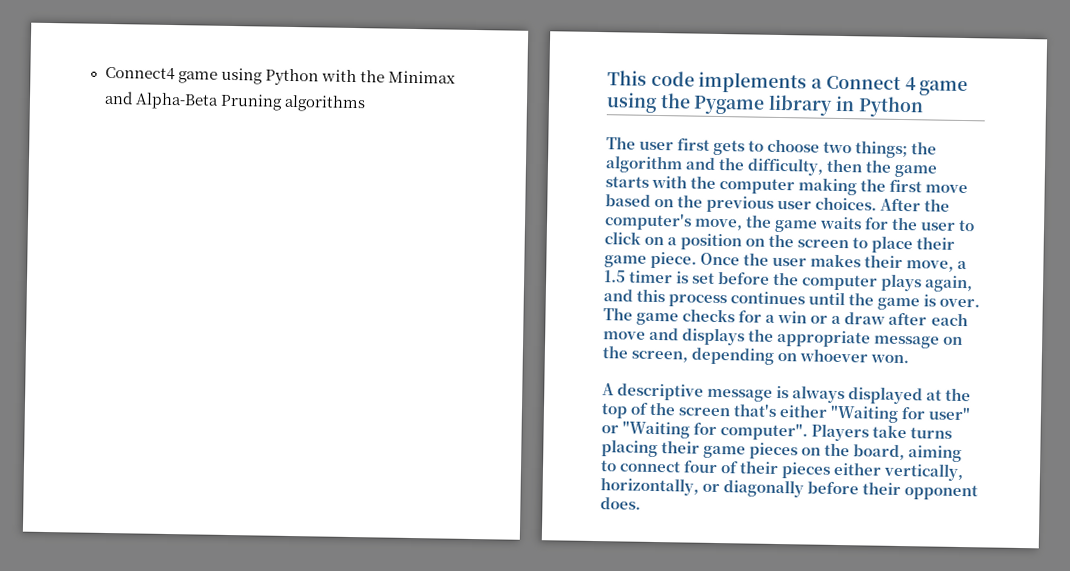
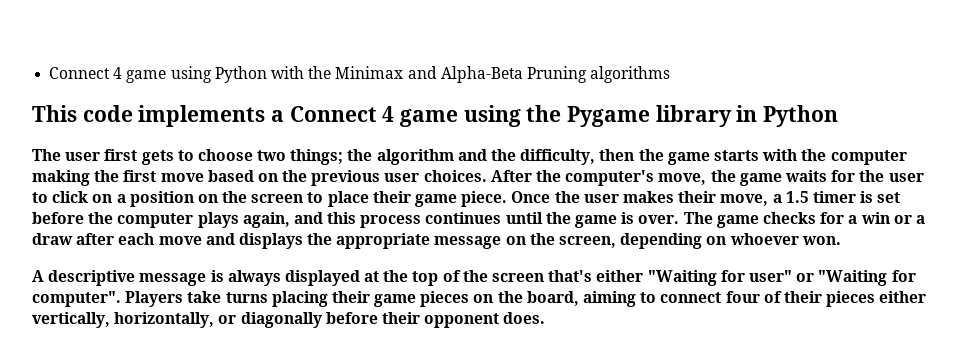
- Connect4 game using Python with the Minimax and Alpha-Beta Pruning algorithms
+ Connect 4 game using Python with the Minimax and Alpha-Beta Pruning algorithms

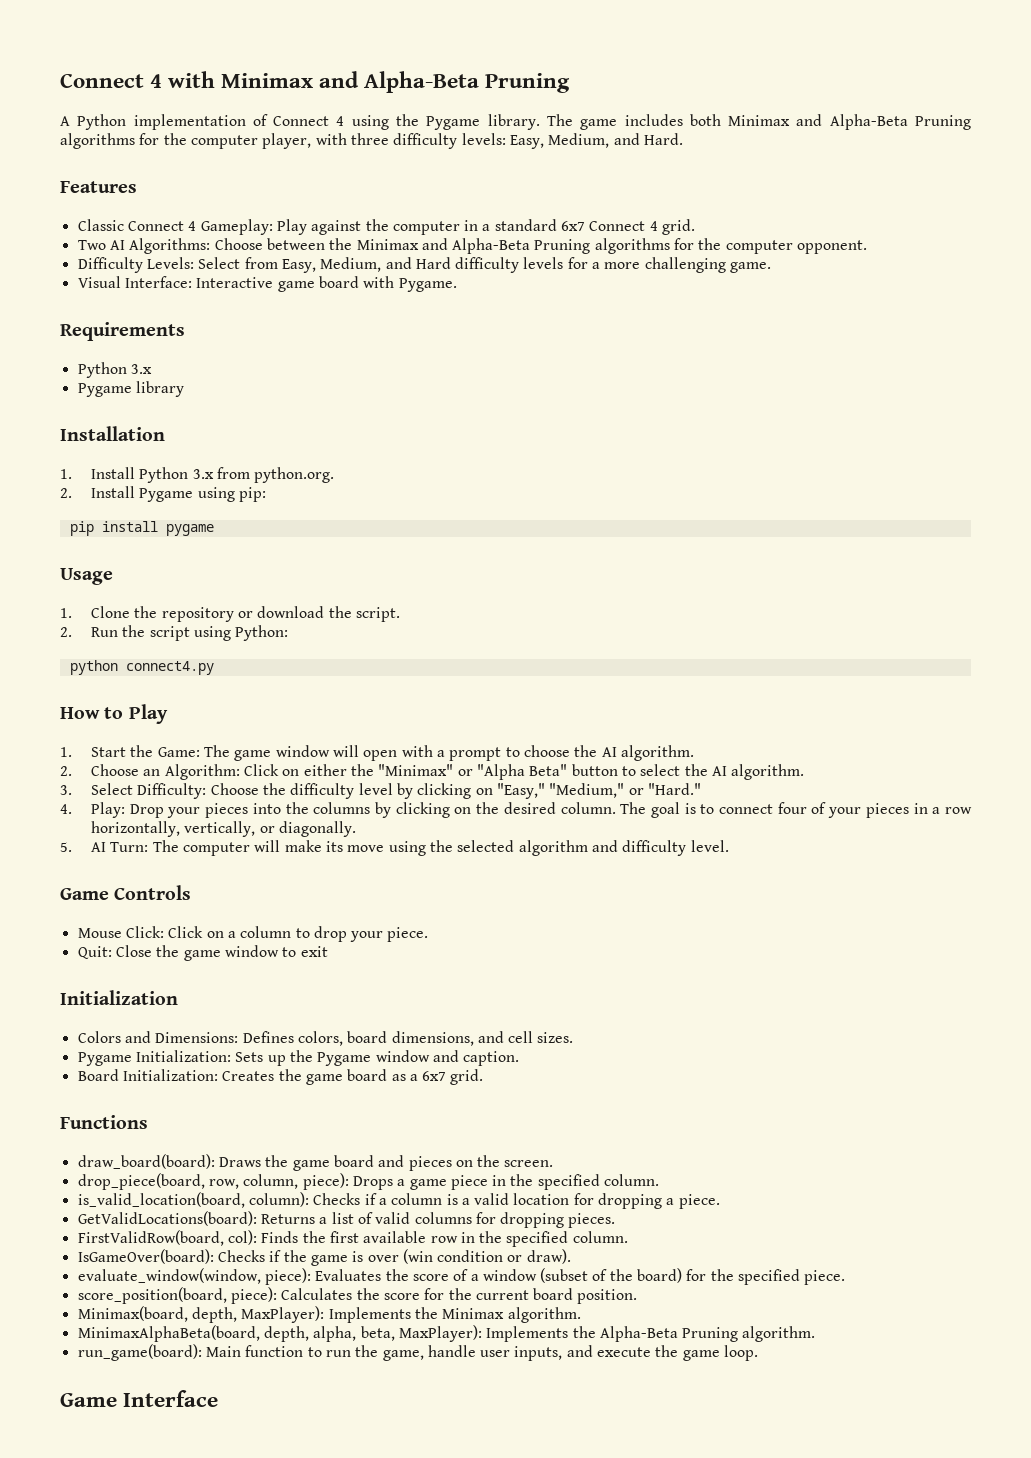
- Connect 4 game using Python with the Minimax and Alpha-Beta Pruning algorithms
- This code implements a Connect 4 game using the Pygame library in Python
- The user first gets to choose two things; the algorithm and the difficulty, then the game starts with the computer making the first move based on the previous user choices. After the computer's move, the game waits for the user to click on a position on the screen to place their game piece. Once the user makes their move, a 1.5 timer is set before the computer plays again, and this process continues until the game is over. The game checks for a win or a draw after each move and displays the appropriate message on the screen, depending on whoever won.
- A descriptive message is always displayed at the top of the screen that's either "Waiting for user" or "Waiting for computer". Players take turns placing their game pieces on the board, aiming to connect four of their pieces either vertically, horizontally, or diagonally before their opponent does.
+ Connect 4 with Minimax and Alpha-Beta Pruning
+ A Python implementation of Connect 4 using the Pygame library. The game includes both Minimax and Alpha-Beta Pruning algorithms for the computer player, with three difficulty levels: Easy, Medium, and Hard.
+ Features
+ Classic Connect 4 Gameplay: Play against the computer in a standard 6x7 Connect 4 grid.
+ Two AI Algorithms: Choose between the Minimax and Alpha-Beta Pruning algorithms for the computer opponent.
+ Difficulty Levels: Select from Easy, Medium, and Hard difficulty levels for a more challenging game.
+ Visual Interface: Interactive game board with Pygame.
+ Requirements
+ Python 3.x
+ Pygame library
+ Installation
+ 1. Install Python 3.x from python.org.
+ 2. Install Pygame using pip:
+ pip install pygame
+ Usage
+ 1. Clone the repository or download the script.
+ 2. Run the script using Python:
+ python connect4.py
+ How to Play
+ 1. Start the Game: The game window will open with a prompt to choose the AI algorithm.
+ 2. Choose an Algorithm: Click on either the "Minimax" or "Alpha Beta" button to select the AI algorithm.
+ 3. Select Difficulty: Choose the difficulty level by clicking on "Easy," "Medium," or "Hard."
+ 4. Play: Drop your pieces into the columns by clicking on the desired column. The goal is to connect four of your pieces in a row horizontally, vertically, or diagonally.
+ 5. AI Turn: The computer will make its move using the selected algorithm and difficulty level.
+ Game Controls
+ Mouse Click: Click on a column to drop your piece.
+ Quit: Close the game window to exit
+ Initialization
+ Colors and Dimensions: Defines colors, board dimensions, and cell sizes.
+ Pygame Initialization: Sets up the Pygame window and caption.
+ Board Initialization: Creates the game board as a 6x7 grid.
+ Functions
+ draw_board(board): Draws the game board and pieces on the screen.
+ drop_piece(board, row, column, piece): Drops a game piece in the specified column.
+ is_valid_location(board, column): Checks if a column is a valid location for dropping a piece.
+ GetValidLocations(board): Returns a list of valid columns for dropping pieces.
+ FirstValidRow(board, col): Finds the first available row in the specified column.
+ IsGameOver(board): Checks if the game is over (win condition or draw).
+ evaluate_window(window, piece): Evaluates the score of a window (subset of the board) for the specified piece.
+ score_position(board, piece): Calculates the score for the current board position.
+ Minimax(board, depth, MaxPlayer): Implements the Minimax algorithm.
+ MinimaxAlphaBeta(board, depth, alpha, beta, MaxPlayer): Implements the Alpha-Beta Pruning algorithm.
+ run_game(board): Main function to run the game, handle user inputs, and execute the game loop.
+ Game Interface

